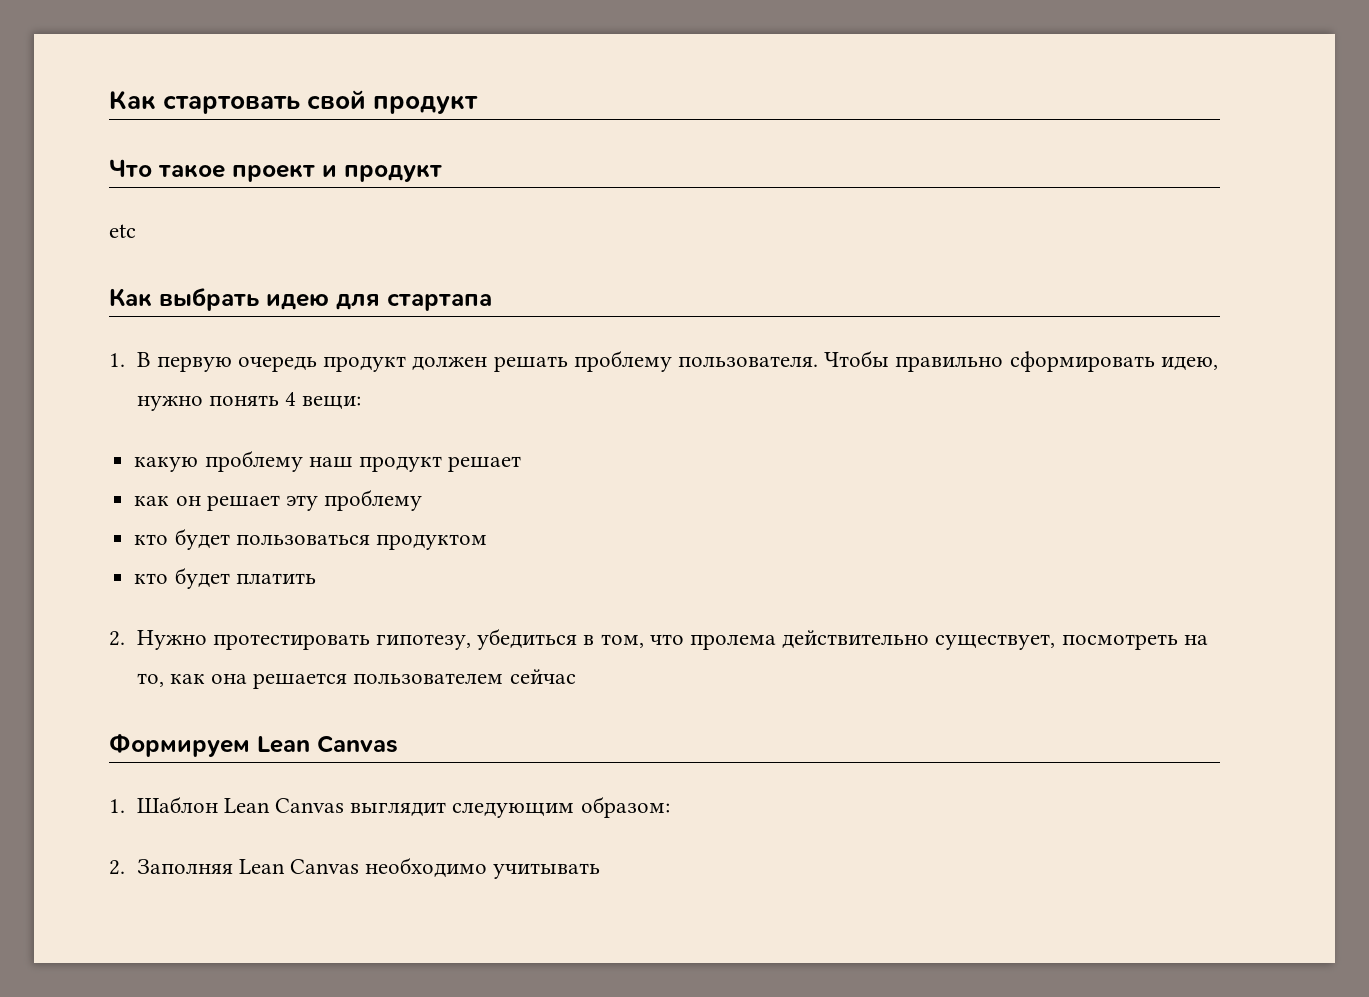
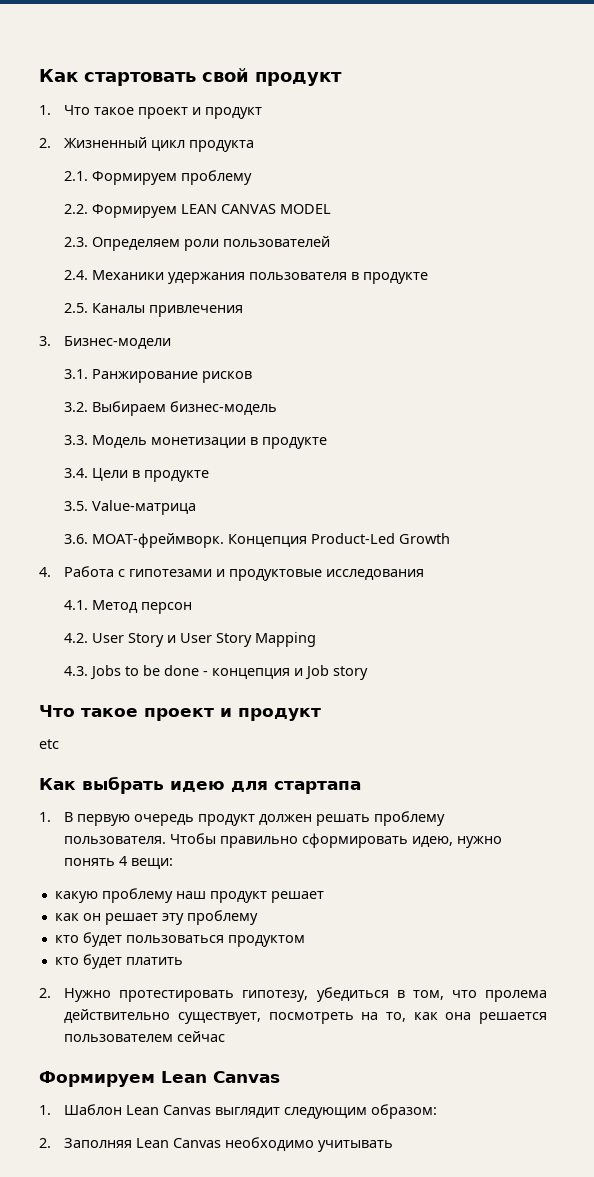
+ 1. Что такое проект и продукт
+ 2. Жизненный цикл продукта
+ 2.1. Формируем проблему
+ 2.2. Формируем LEAN CANVAS MODEL
+ 2.3. Определяем роли пользователей
+ 2.4. Механики удержания пользователя в продукте
+ 2.5. Каналы привлечения
+ 3. Бизнес-модели
+ 3.1. Ранжирование рисков
+ 3.2. Выбираем бизнес-модель
+ 3.3. Модель монетизации в продукте
+ 3.4. Цели в продукте
+ 3.5. Value-матрица
+ 3.6. MOAT-фреймворк. Концепция Product-Led Growth
+ 4. Работа с гипотезами и продуктовые исследования
+ 4.1. Метод персон
+ 4.2. User Story и User Story Mapping
+ 4.3. Jobs to be done - концепция и Job story

